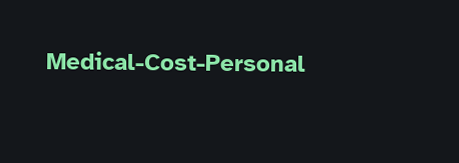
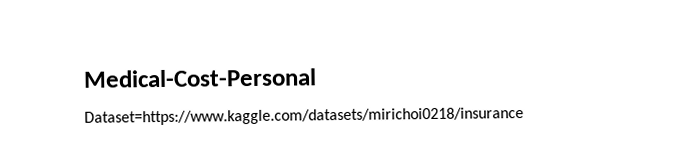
+ Dataset=https://www.kaggle.com/datasets/mirichoi0218/insurance

